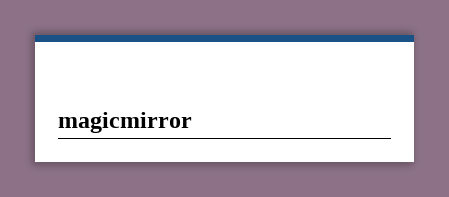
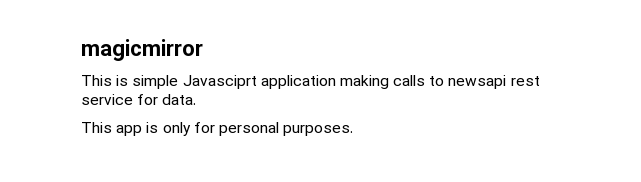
+ This is simple Javasciprt application making calls to newsapi rest service for data.
+ This app is only for personal purposes.

